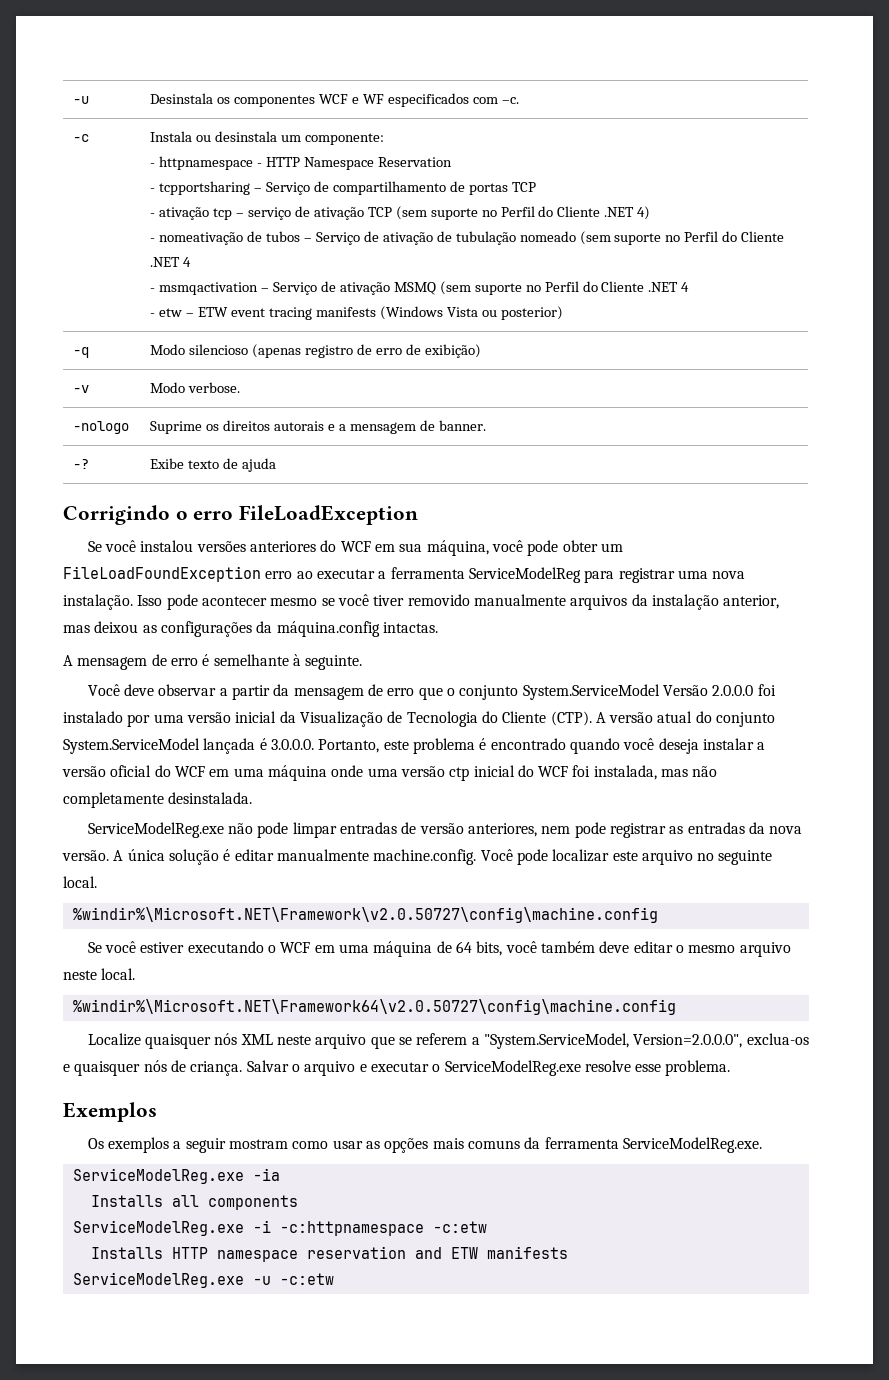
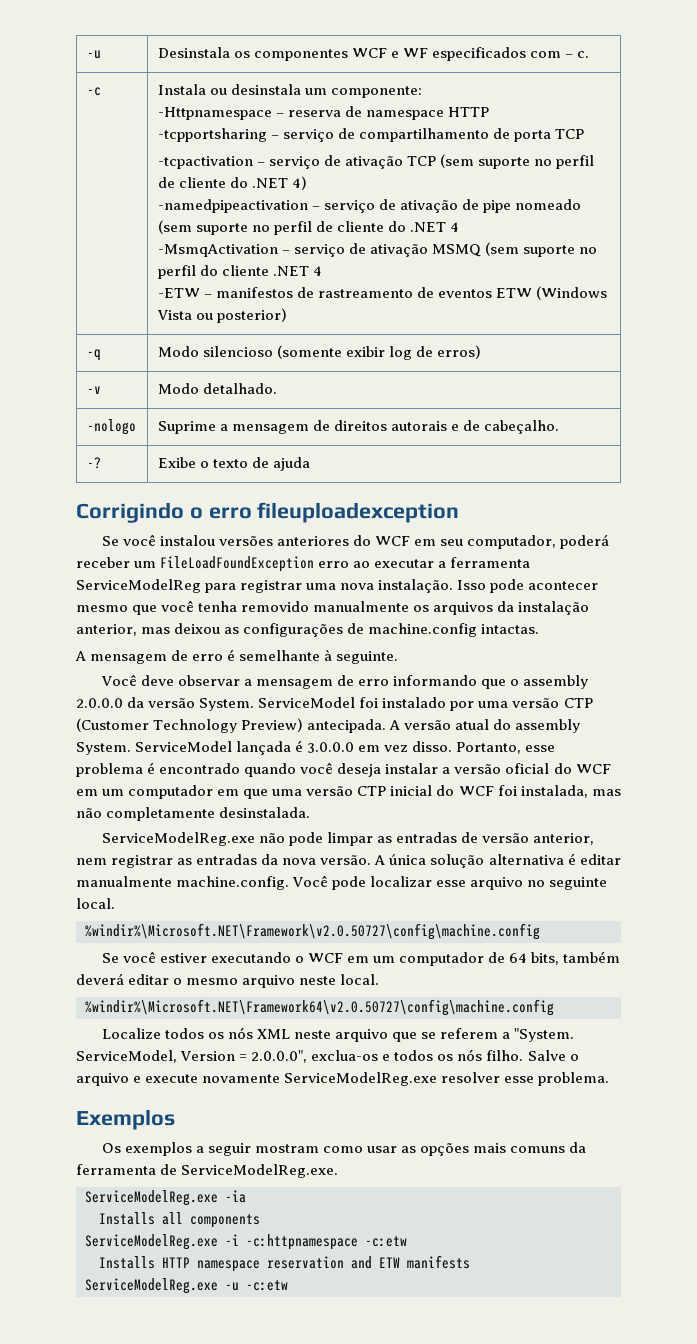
- -u | Desinstala os componentes WCF e WF especificados com –c.
+ -u | Desinstala os componentes WCF e WF especificados com – c.
- - httpnamespace - HTTP Namespace Reservation
- - tcpportsharing – Serviço de compartilhamento de portas TCP
+ -Httpnamespace – reserva de namespace HTTP
+ -tcpportsharing – serviço de compartilhamento de porta TCP
- - ativação tcp – serviço de ativação TCP (sem suporte no Perfil do Cliente .NET 4)
- - nomeativação de tubos – Serviço de ativação de tubulação nomeado (sem suporte no Perfil do Cliente .NET 4
- - msmqactivation – Serviço de ativação MSMQ (sem suporte no Perfil do Cliente .NET 4
- - etw – ETW event tracing manifests (Windows Vista ou posterior)
+ -tcpactivation – serviço de ativação TCP (sem suporte no perfil de cliente do .NET 4)
+ -namedpipeactivation – serviço de ativação de pipe nomeado (sem suporte no perfil de cliente do .NET 4
+ -MsmqActivation – serviço de ativação MSMQ (sem suporte no perfil do cliente .NET 4
+ -ETW – manifestos de rastreamento de eventos ETW (Windows Vista ou posterior)
- -q | Modo silencioso (apenas registro de erro de exibição)
+ -q | Modo silencioso (somente exibir log de erros)
- -v | Modo verbose.
+ -v | Modo detalhado.
- -nologo | Suprime os direitos autorais e a mensagem de banner.
+ -nologo | Suprime a mensagem de direitos autorais e de cabeçalho.
- -? | Exibe texto de ajuda
+ -? | Exibe o texto de ajuda
- Corrigindo o erro FileLoadException
+ Corrigindo o erro fileuploadexception
- Se você instalou versões anteriores do WCF em sua máquina, você pode obter um FileLoadFoundException erro ao executar a ferramenta ServiceModelReg para registrar uma nova instalação.
+ Se você instalou versões anteriores do WCF em seu computador, poderá receber um FileLoadFoundException erro ao executar a ferramenta ServiceModelReg para registrar uma nova instalação.
- Isso pode acontecer mesmo se você tiver removido manualmente arquivos da instalação anterior, mas deixou as configurações da máquina.config intactas.
+ Isso pode acontecer mesmo que você tenha removido manualmente os arquivos da instalação anterior, mas deixou as configurações de machine.config intactas.
- Você deve observar a partir da mensagem de erro que o conjunto System.ServiceModel Versão 2.0.0.0 foi instalado por uma versão inicial da Visualização de Tecnologia do Cliente (CTP). A versão atual do conjunto System.ServiceModel lançada é 3.0.0.0. Portanto, este problema é encontrado quando você deseja instalar a versão oficial do WCF em uma máquina onde uma versão ctp inicial do WCF foi instalada, mas não completamente desinstalada.
+ Você deve observar a mensagem de erro informando que o assembly 2.0.0.0 da versão System. ServiceModel foi instalado por uma versão CTP (Customer Technology Preview) antecipada. A versão atual do assembly System. ServiceModel lançada é 3.0.0.0 em vez disso. Portanto, esse problema é encontrado quando você deseja instalar a versão oficial do WCF em um computador em que uma versão CTP inicial do WCF foi instalada, mas não completamente desinstalada.
- ServiceModelReg.exe não pode limpar entradas de versão anteriores, nem pode registrar as entradas da nova versão.
+ ServiceModelReg.exe não pode limpar as entradas de versão anterior, nem registrar as entradas da nova versão.
- A única solução é editar manualmente machine.config. Você pode localizar este arquivo no seguinte local.
+ A única solução alternativa é editar manualmente machine.config. Você pode localizar esse arquivo no seguinte local.
- Se você estiver executando o WCF em uma máquina de 64 bits, você também deve editar o mesmo arquivo neste local.
+ Se você estiver executando o WCF em um computador de 64 bits, também deverá editar o mesmo arquivo neste local.
- Localize quaisquer nós XML neste arquivo que se referem a "System.ServiceModel, Version=2.0.0.0", exclua-os e quaisquer nós de criança. Salvar o arquivo e executar o ServiceModelReg.exe resolve esse problema.
+ Localize todos os nós XML neste arquivo que se referem a "System. ServiceModel, Version = 2.0.0.0", exclua-os e todos os nós filho. Salve o arquivo e execute novamente ServiceModelReg.exe resolver esse problema.
- Os exemplos a seguir mostram como usar as opções mais comuns da ferramenta ServiceModelReg.exe.
+ Os exemplos a seguir mostram como usar as opções mais comuns da ferramenta de ServiceModelReg.exe.

